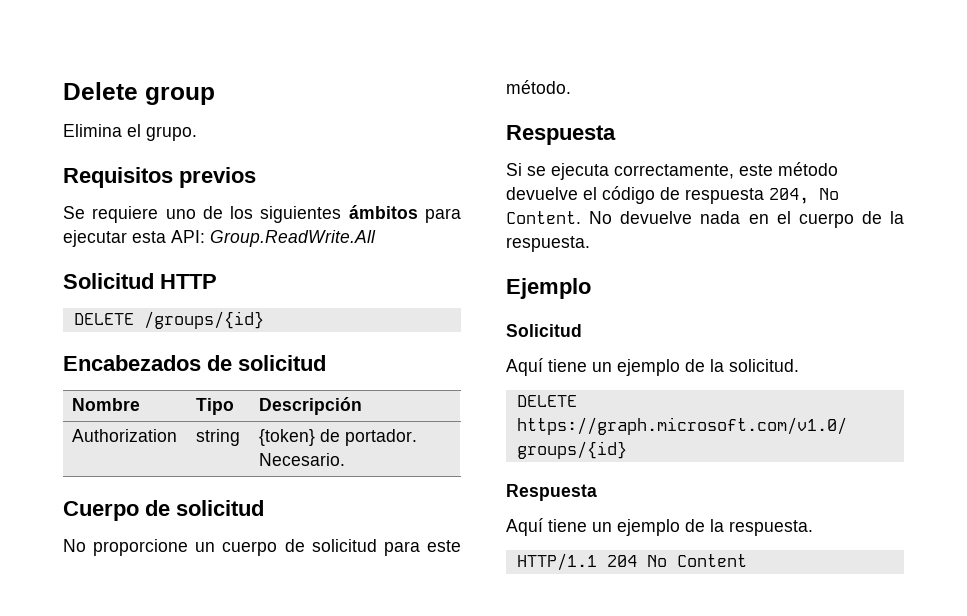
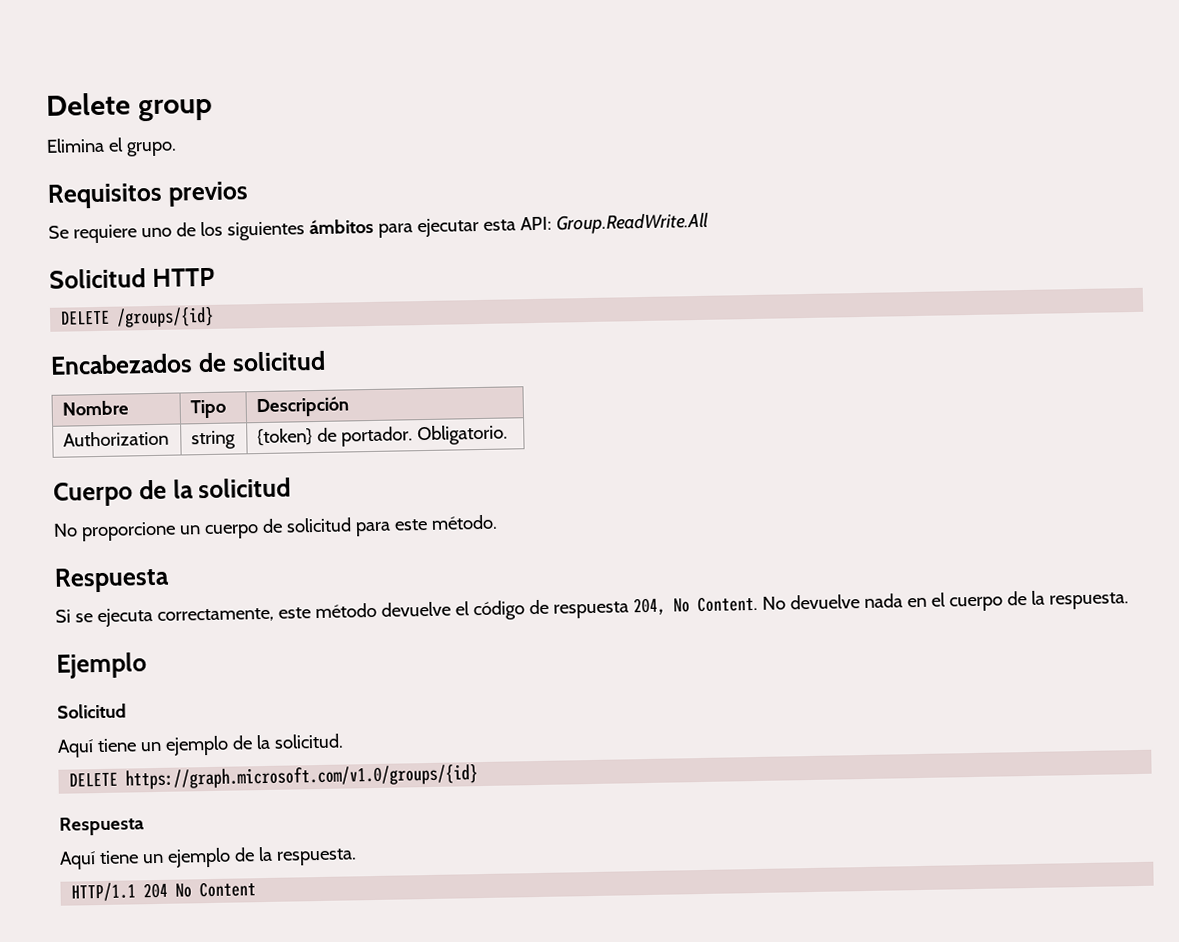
- Authorization | string | {token} de portador. Necesario.
+ Authorization | string | {token} de portador. Obligatorio.
- Cuerpo de solicitud
+ Cuerpo de la solicitud

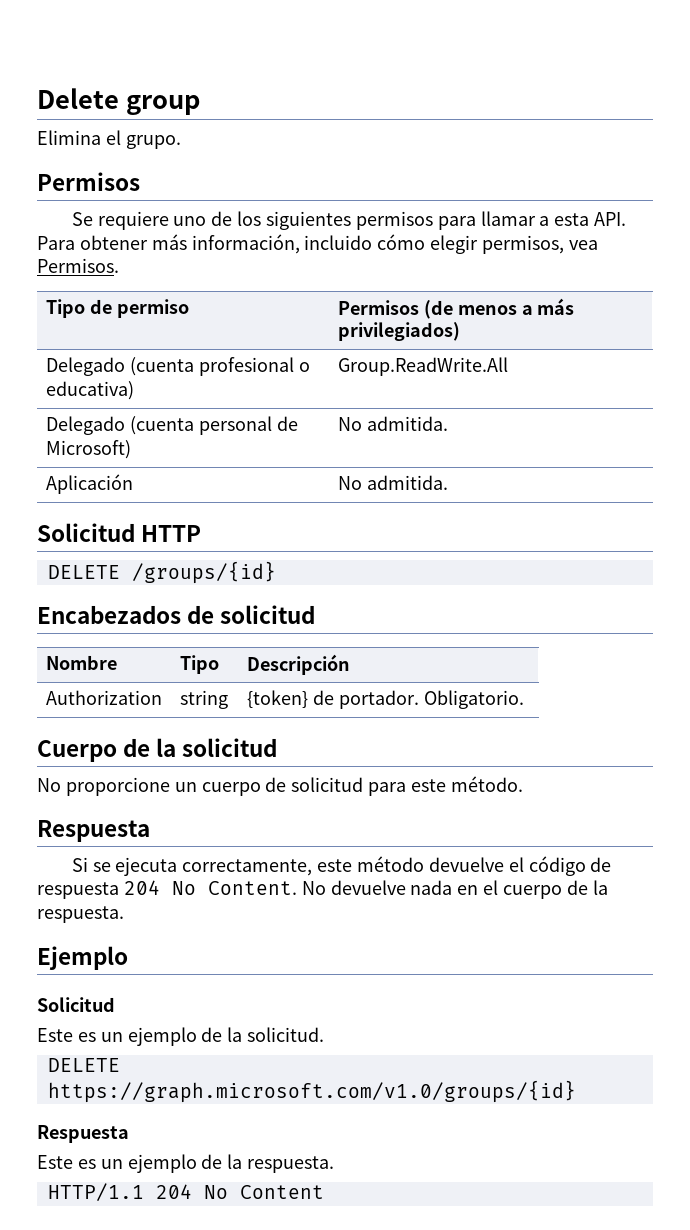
  Elimina el grupo.
- Requisitos previos
+ Permisos
- Se requiere uno de los siguientes ámbitos para ejecutar esta API: Group.ReadWrite.All
+ Se requiere uno de los siguientes permisos para llamar a esta API. Para obtener más información, incluido cómo elegir permisos, vea Permisos.
+ Tipo de permiso | Permisos (de menos a más privilegiados)
+ Delegado (cuenta profesional o educativa) | Group.ReadWrite.All
+ Delegado (cuenta personal de Microsoft) | No admitida.
+ Aplicación | No admitida.
- Si se ejecuta correctamente, este método devuelve el código de respuesta 204, No Content.
+ Si se ejecuta correctamente, este método devuelve el código de respuesta 204 No Content.
- Aquí tiene un ejemplo de la solicitud.
+ Este es un ejemplo de la solicitud.
- Aquí tiene un ejemplo de la respuesta.
+ Este es un ejemplo de la respuesta.

